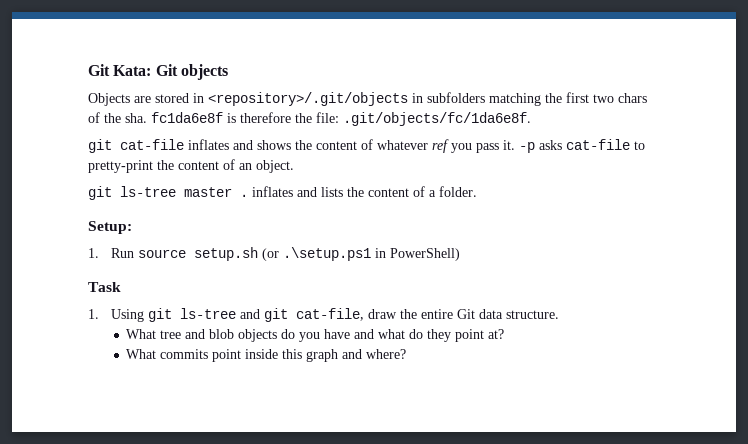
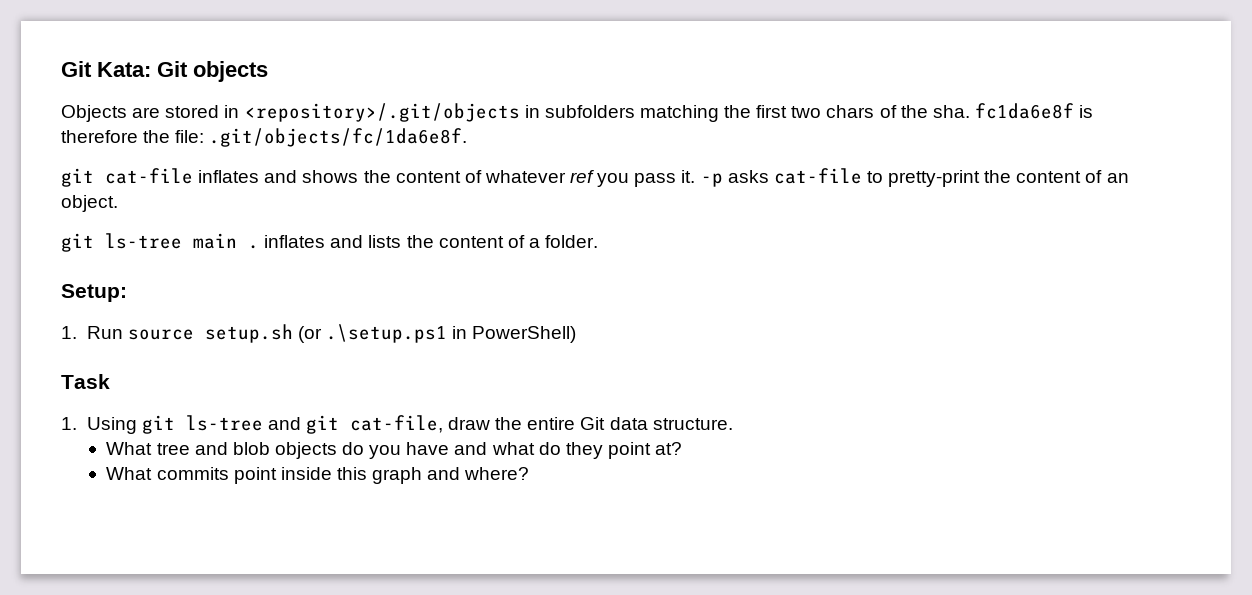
- git ls-tree master . inflates and lists the content of a folder.
+ git ls-tree main . inflates and lists the content of a folder.

